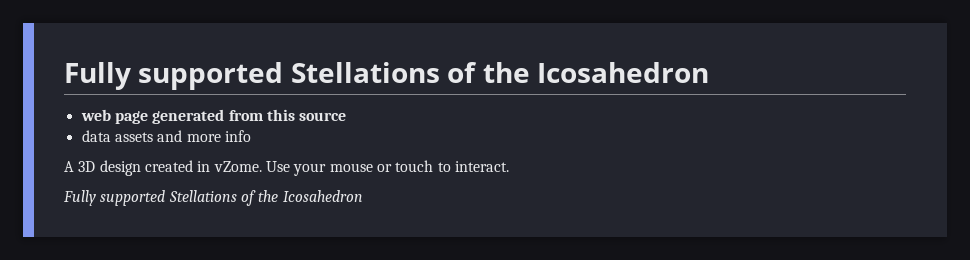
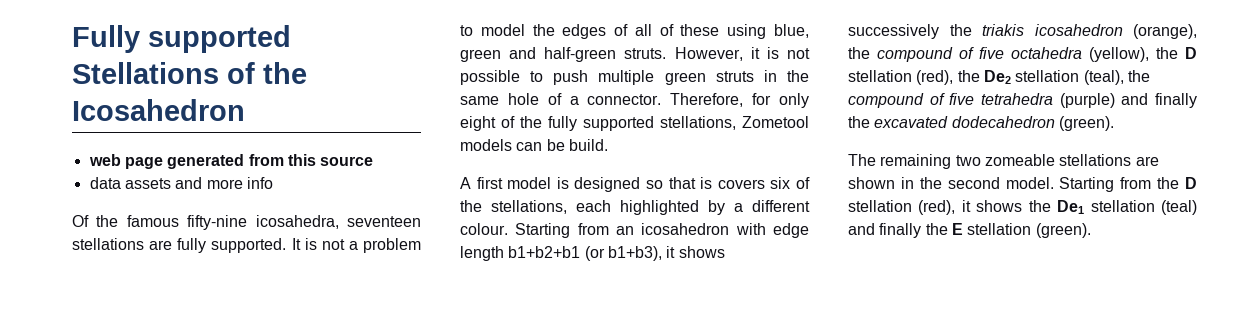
- A 3D design created in vZome. Use your mouse or touch to interact.
- Fully supported Stellations of the Icosahedron
+ Of the famous fifty-nine icosahedra, seventeen stellations are fully supported. It is not a problem to model the edges of all of these using blue, green and half-green struts. However, it is not possible to push multiple green struts in the same hole of a connector. Therefore, for only eight of the fully supported stellations, Zometool models can be build.
+ A first model is designed so that is covers six of the stellations, each highlighted by a different colour. Starting from an icosahedron with edge length b1+b2+b1 (or b1+b3), it shows successively the triakis icosahedron (orange), the compound of five octahedra (yellow), the D stellation (red), the De2 stellation (teal), the compound of five tetrahedra (purple) and finally the excavated dodecahedron (green).
+ The remaining two zomeable stellations are shown in the second model. Starting from the D stellation (red), it shows the De1 stellation (teal) and finally the E stellation (green).

